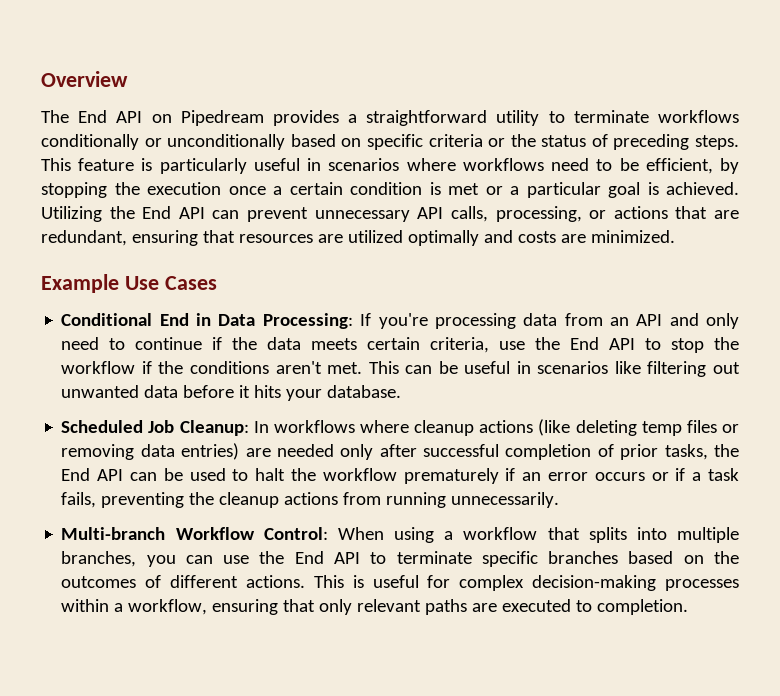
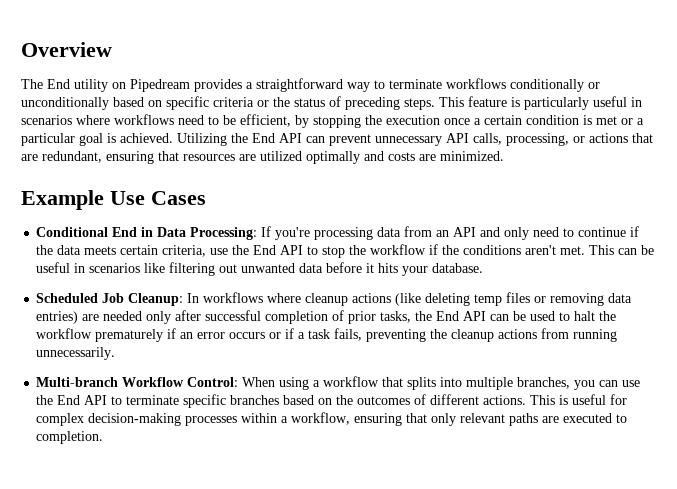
- The End API on Pipedream provides a straightforward utility to terminate workflows conditionally or unconditionally based on specific criteria or the status of preceding steps.
+ The End utility on Pipedream provides a straightforward way to terminate workflows conditionally or unconditionally based on specific criteria or the status of preceding steps.

